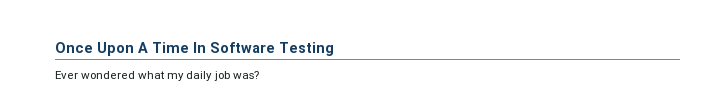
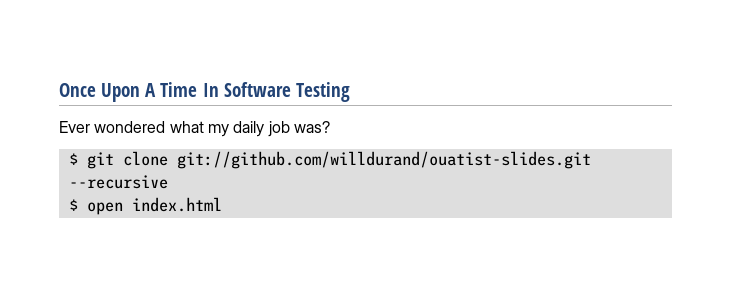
+ $ git clone git://github.com/willdurand/ouatist-slides.git --recursive
+ $ open index.html

